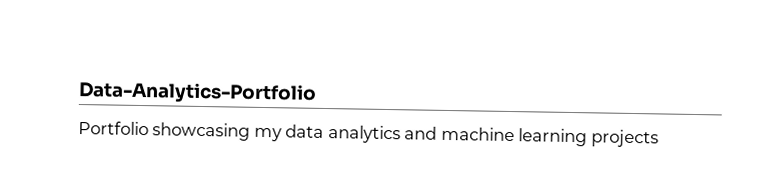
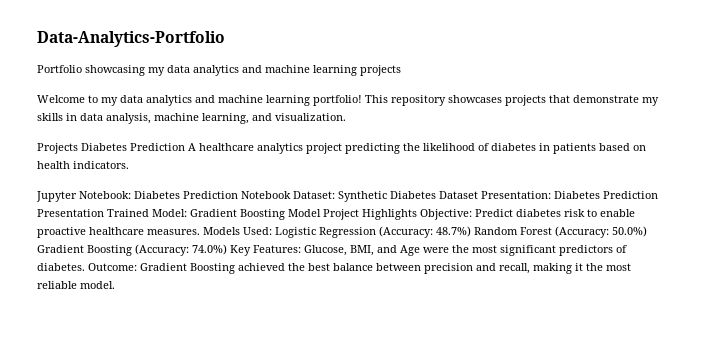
+ Welcome to my data analytics and machine learning portfolio! This repository showcases projects that demonstrate my skills in data analysis, machine learning, and visualization.
+ Projects Diabetes Prediction A healthcare analytics project predicting the likelihood of diabetes in patients based on health indicators.
+ Jupyter Notebook: Diabetes Prediction Notebook Dataset: Synthetic Diabetes Dataset Presentation: Diabetes Prediction Presentation Trained Model: Gradient Boosting Model Project Highlights Objective: Predict diabetes risk to enable proactive healthcare measures. Models Used: Logistic Regression (Accuracy: 48.7%) Random Forest (Accuracy: 50.0%) Gradient Boosting (Accuracy: 74.0%) Key Features: Glucose, BMI, and Age were the most significant predictors of diabetes. Outcome: Gradient Boosting achieved the best balance between precision and recall, making it the most reliable model.

